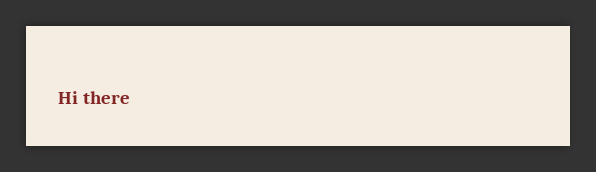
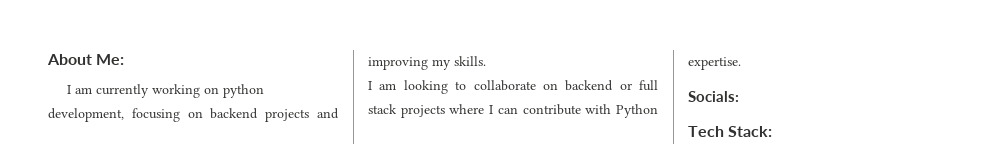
- Hi there
+ About Me:
+ I am currently working on python development, focusing on backend projects and improving my skills.
+ I am looking to collaborate on backend or full stack projects where I can contribute with Python expertise.
+ Socials:
+ Tech Stack:

